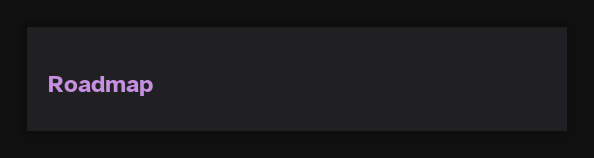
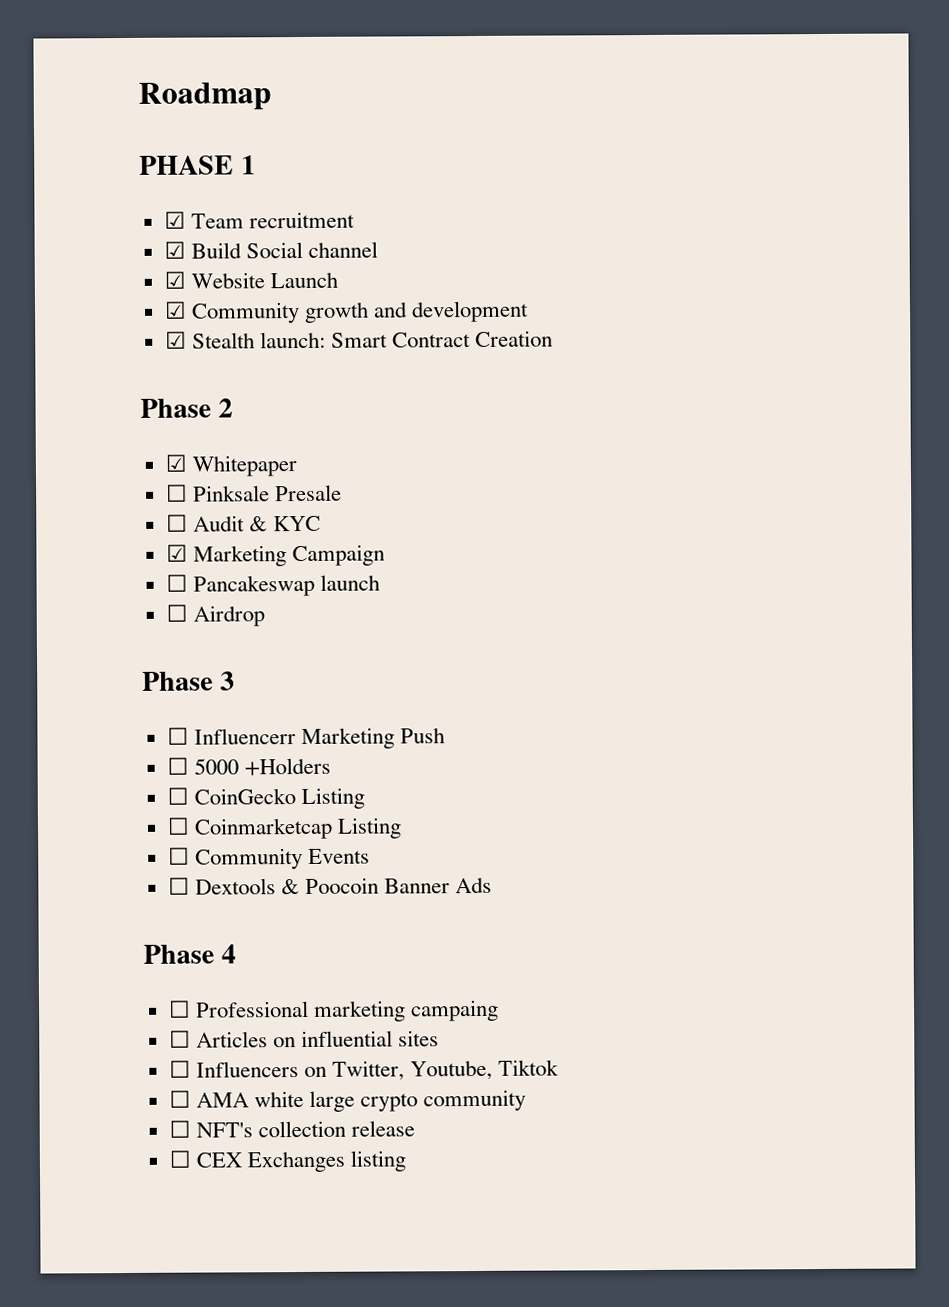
+ PHASE 1
+ ☑ Team recruitment
+ ☑ Build Social channel
+ ☑ Website Launch
+ ☑ Community growth and development
+ ☑ Stealth launch: Smart Contract Creation
+ Phase 2
+ ☑ Whitepaper
+ ☐ Pinksale Presale
+ ☐ Audit & KYC
+ ☑ Marketing Campaign
+ ☐ Pancakeswap launch
+ ☐ Airdrop
+ Phase 3
+ ☐ Influencerr Marketing Push
+ ☐ 5000 +Holders
+ ☐ CoinGecko Listing
+ ☐ Coinmarketcap Listing
+ ☐ Community Events
+ ☐ Dextools & Poocoin Banner Ads
+ Phase 4
+ ☐ Professional marketing campaing
+ ☐ Articles on influential sites
+ ☐ Influencers on Twitter, Youtube, Tiktok
+ ☐ AMA white large crypto community
+ ☐ NFT's collection release
+ ☐ CEX Exchanges listing

